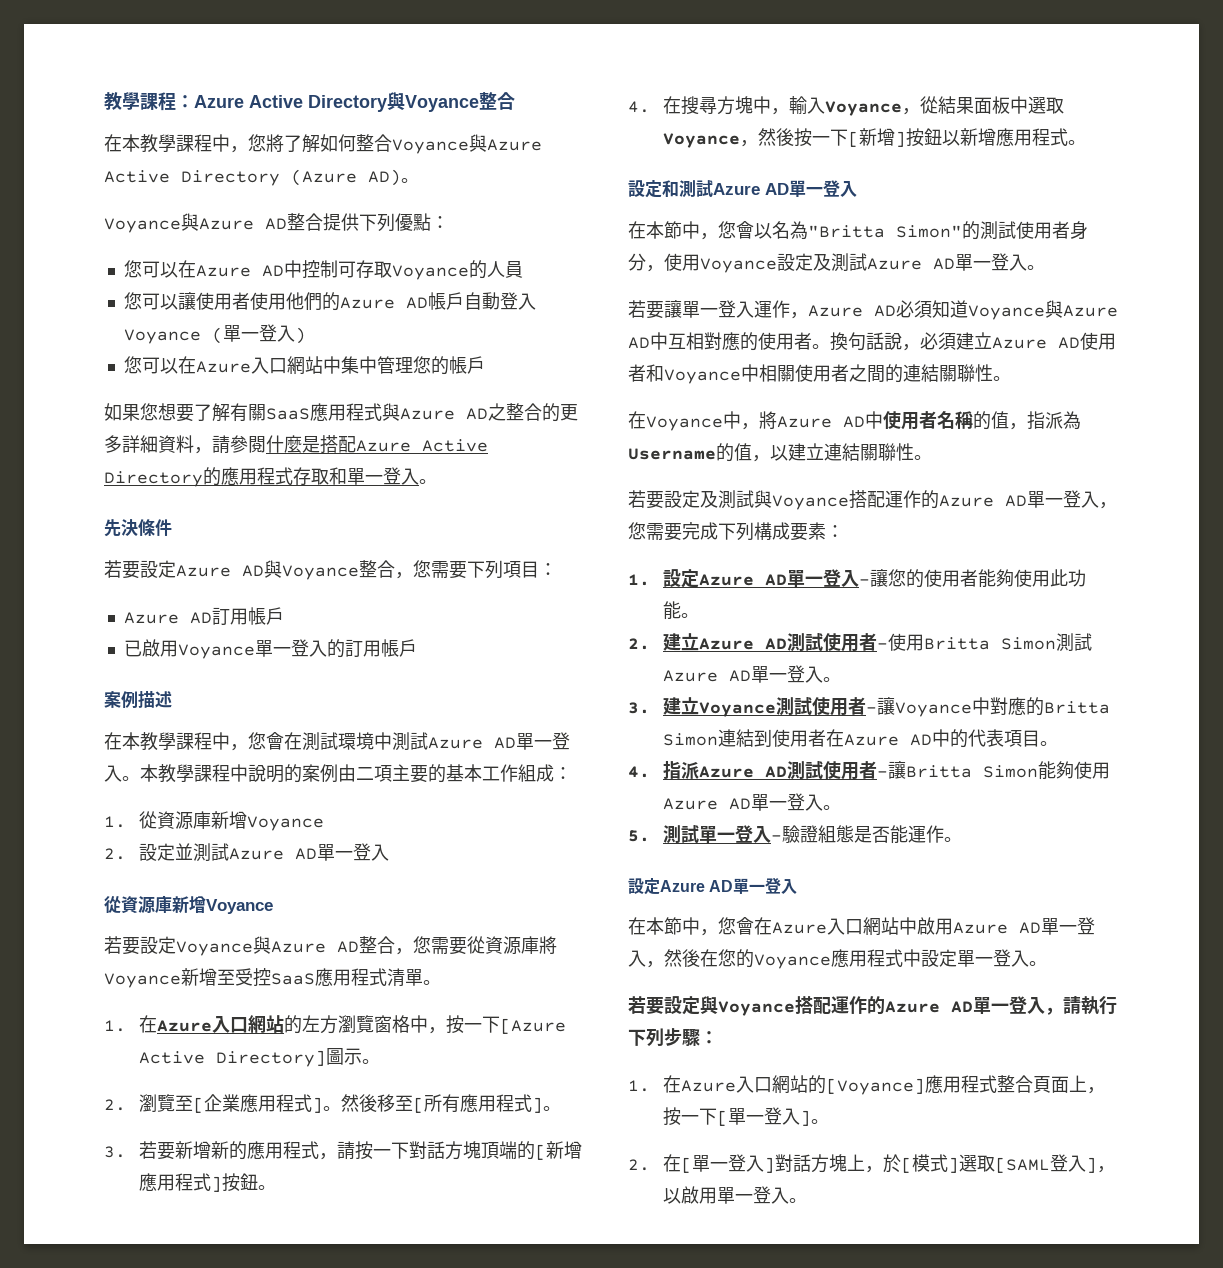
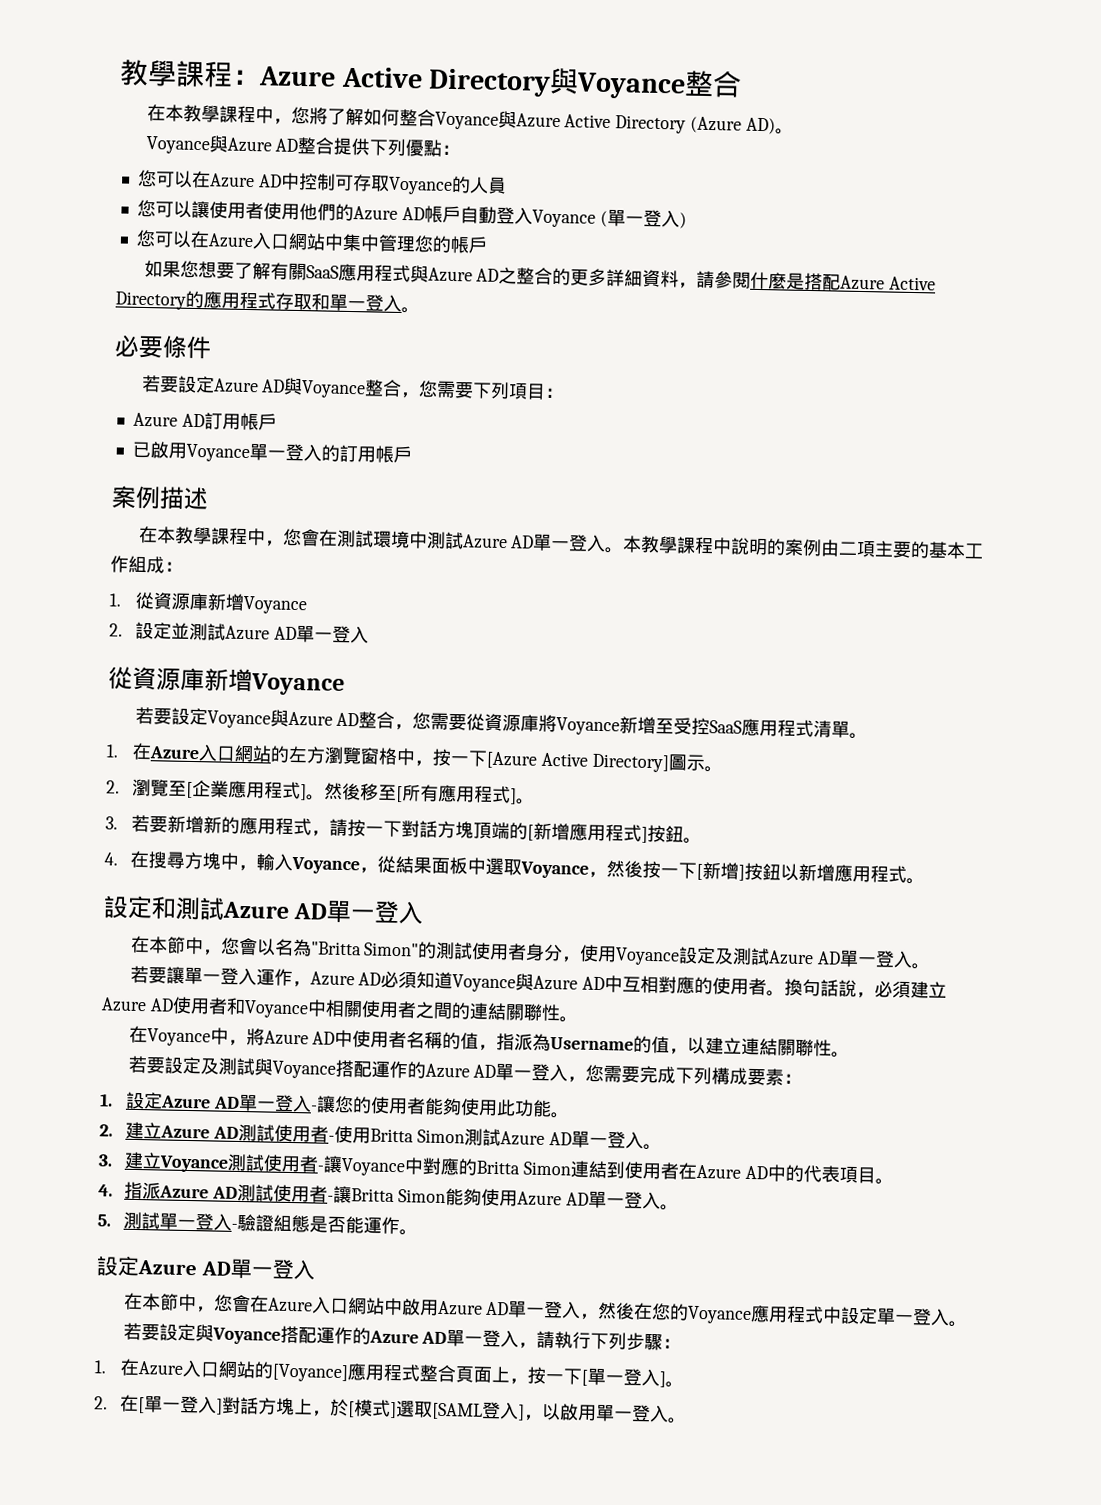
- 先決條件
+ 必要條件

